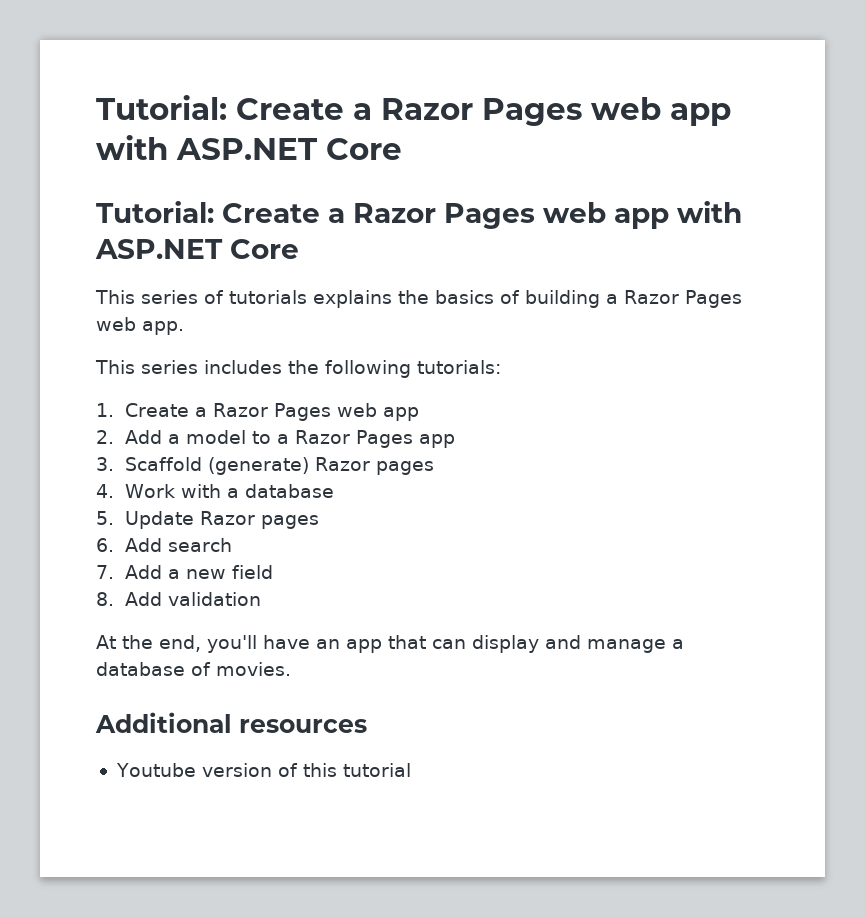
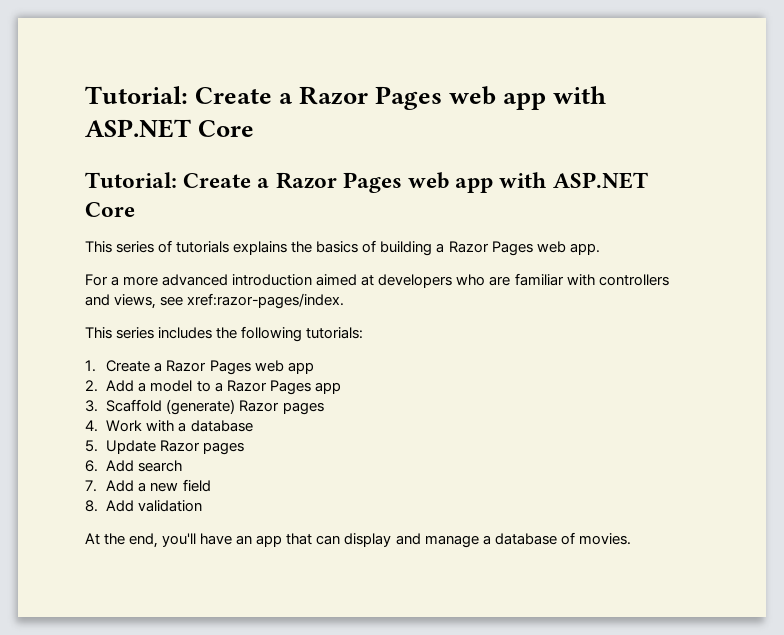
+ For a more advanced introduction aimed at developers who are familiar with controllers and views, see xref:razor-pages/index.
- Additional resources
- Youtube version of this tutorial

